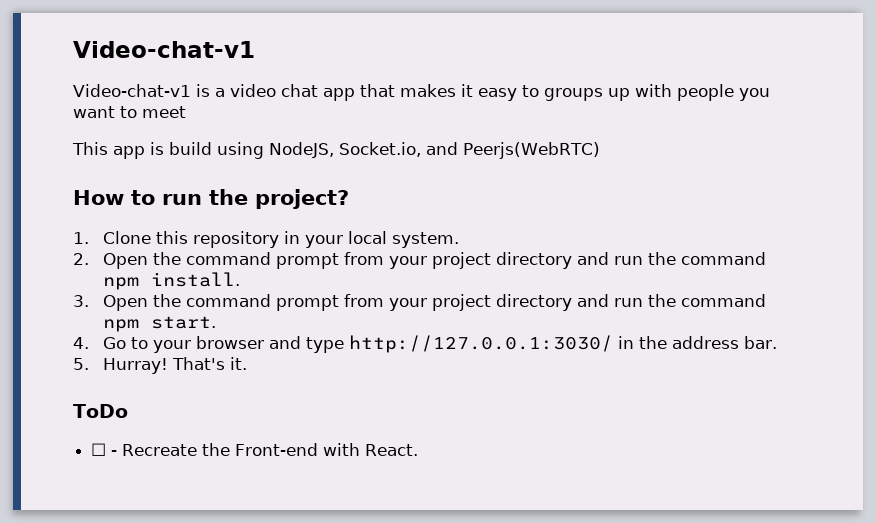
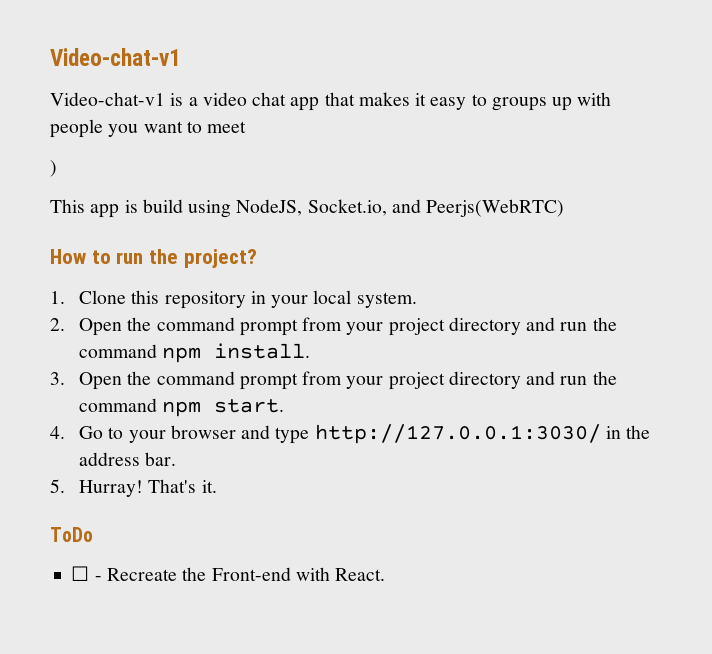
+ )

